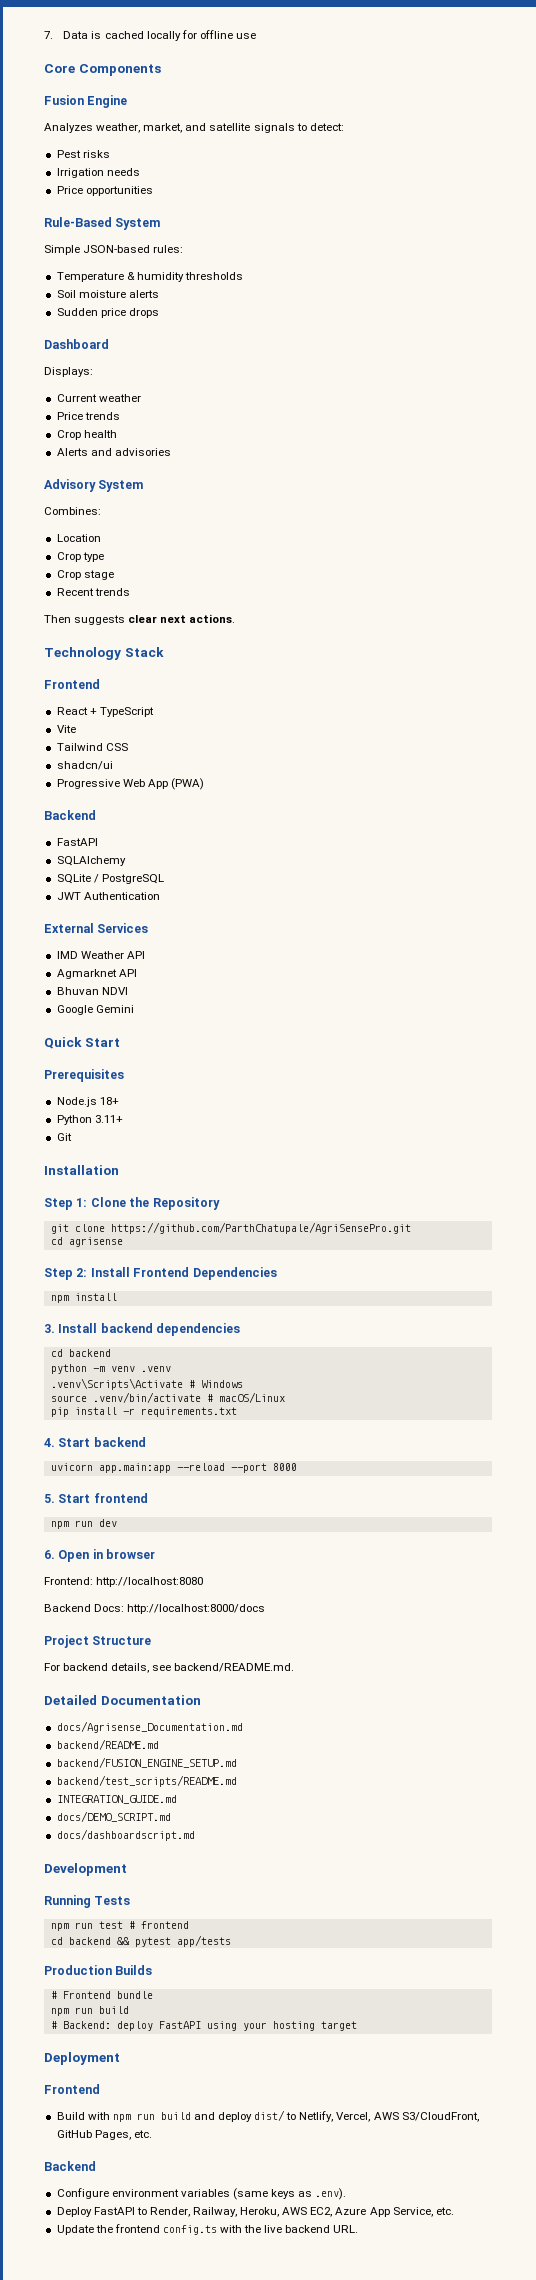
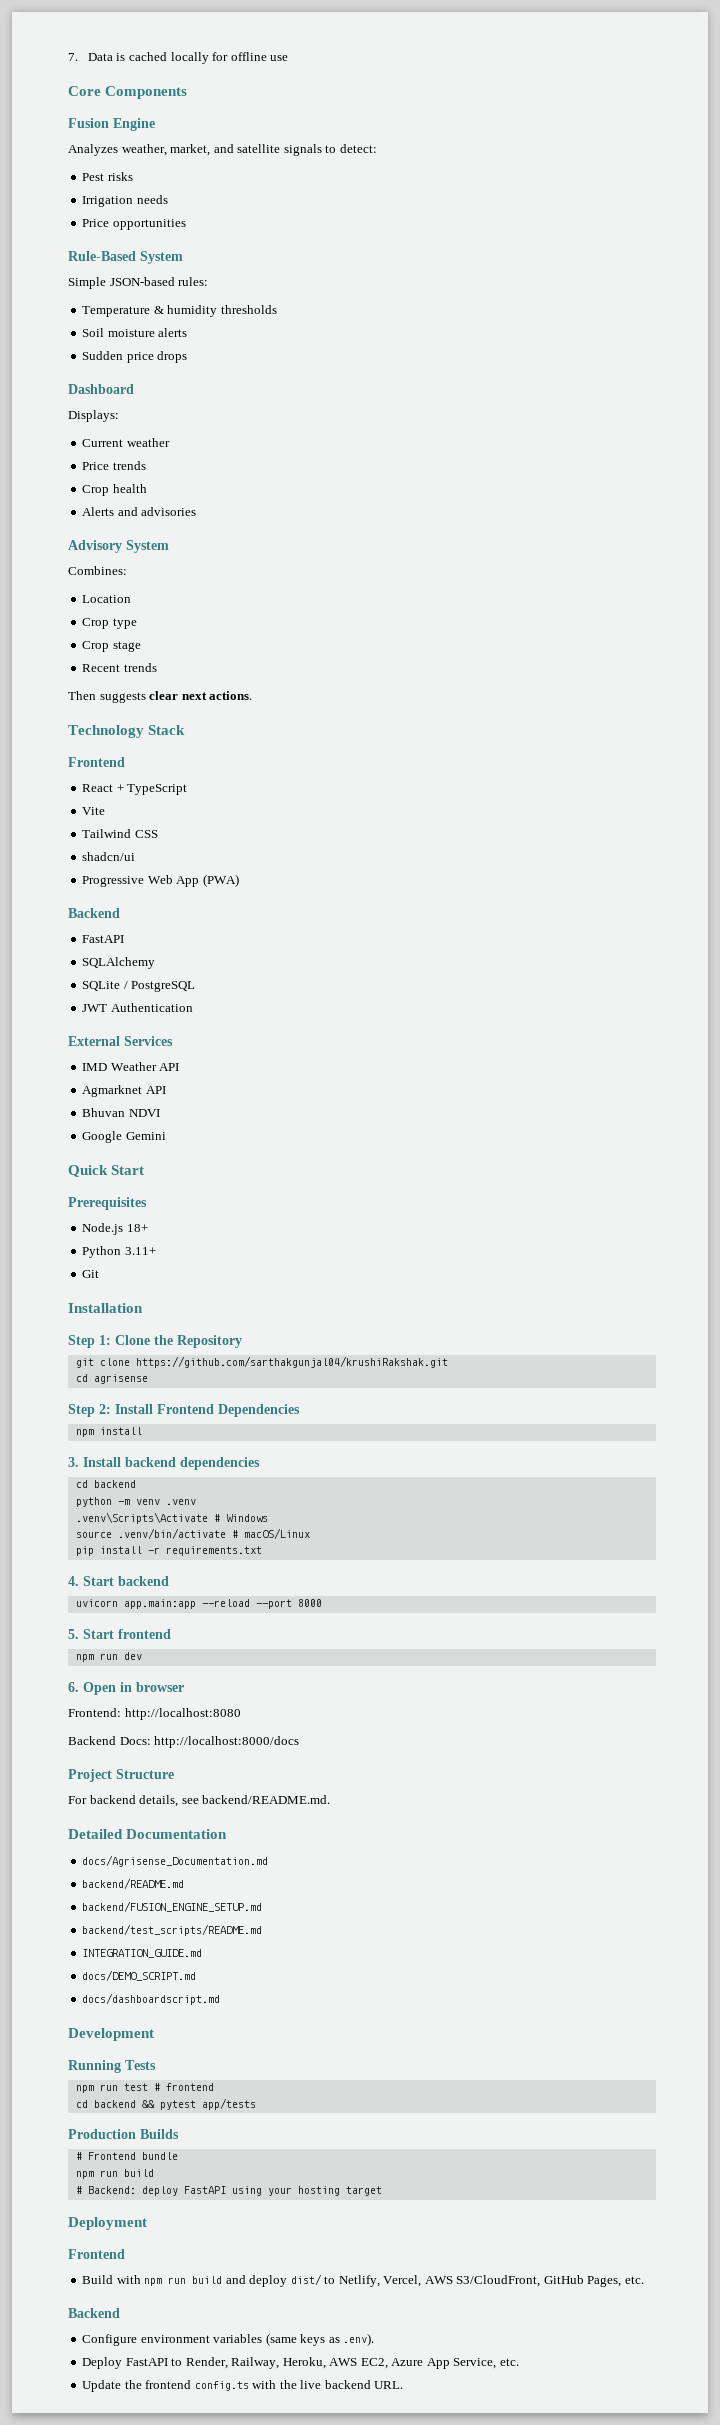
- git clone https://github.com/ParthChatupale/AgriSensePro.git
+ git clone https://github.com/sarthakgunjal04/krushiRakshak.git

